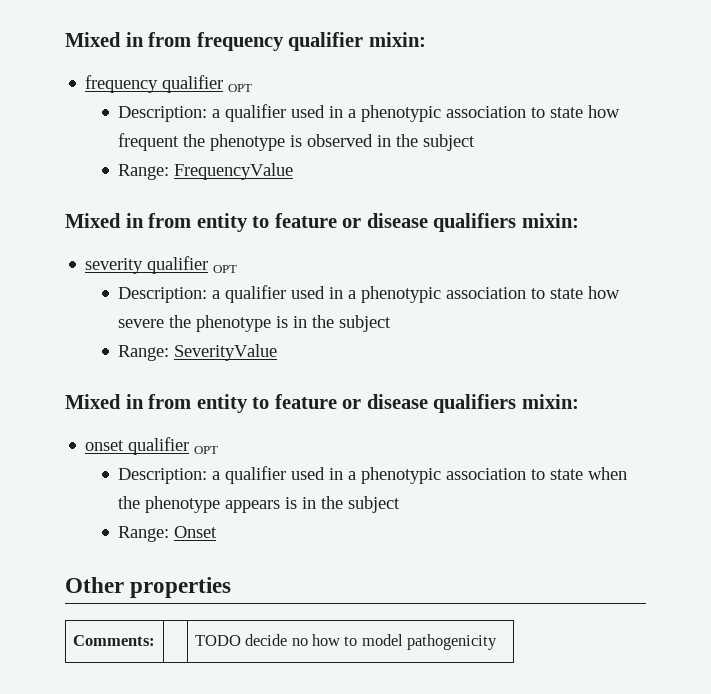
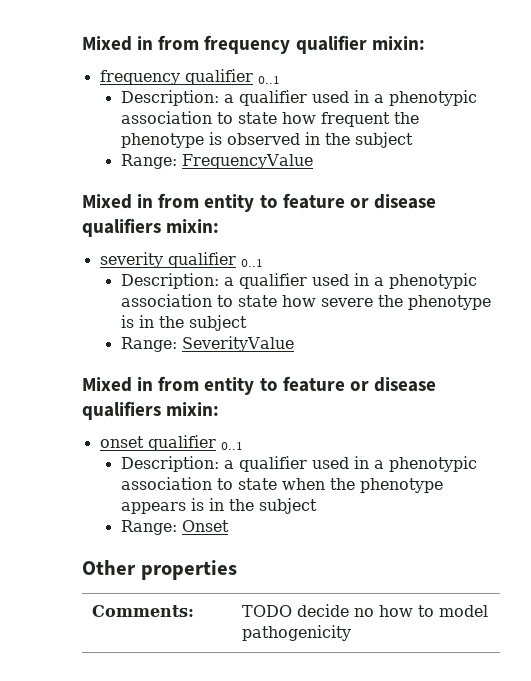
- frequency qualifier OPT
+ frequency qualifier 0..1
- severity qualifier OPT
+ severity qualifier 0..1
- onset qualifier OPT
+ onset qualifier 0..1

